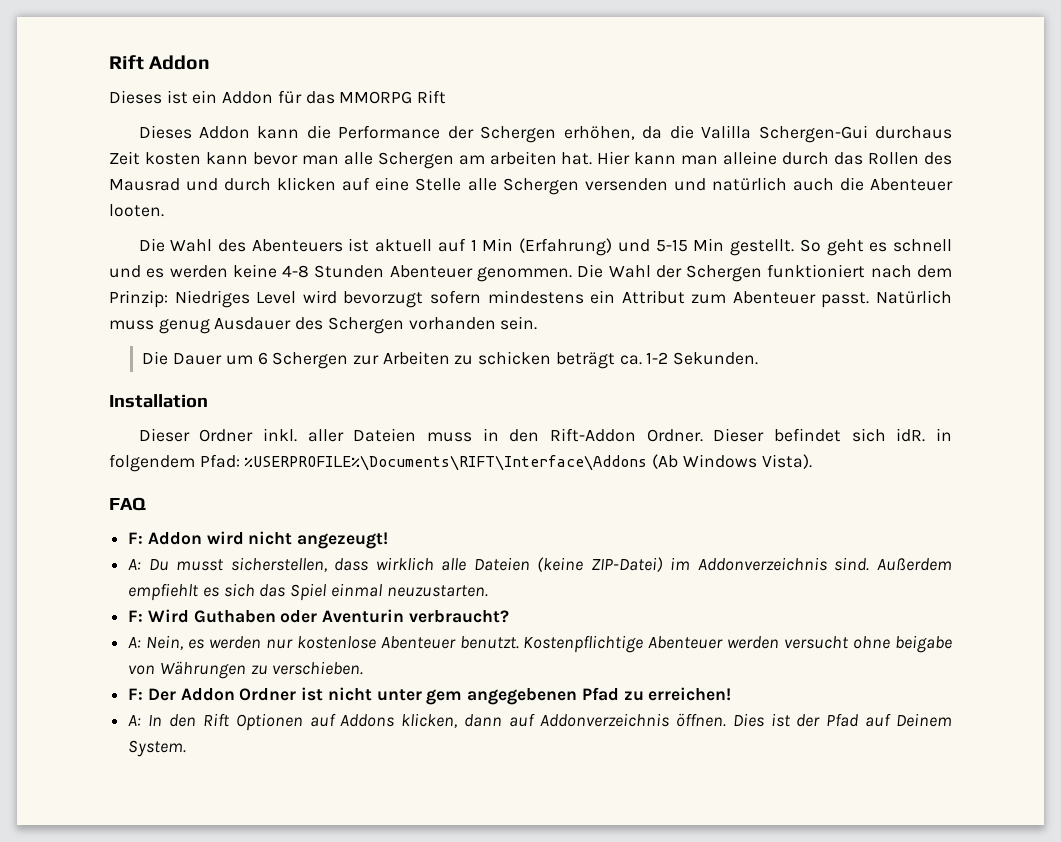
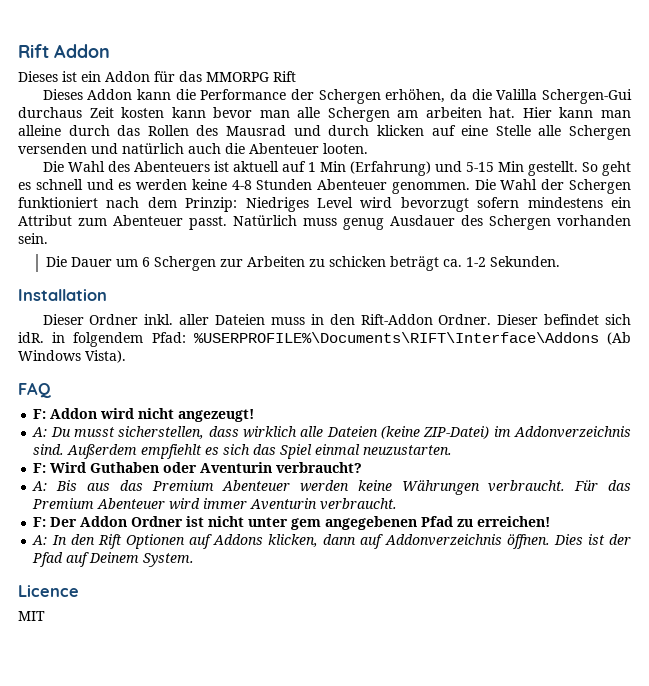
- A: Nein, es werden nur kostenlose Abenteuer benutzt. Kostenpflichtige Abenteuer werden versucht ohne beigabe von Währungen zu verschieben.
+ A: Bis aus das Premium Abenteuer werden keine Währungen verbraucht. Für das Premium Abenteuer wird immer Aventurin verbraucht.
+ Licence
+ MIT

